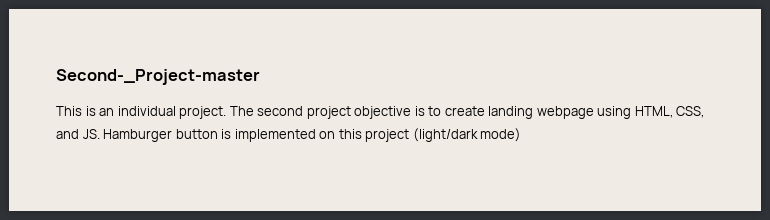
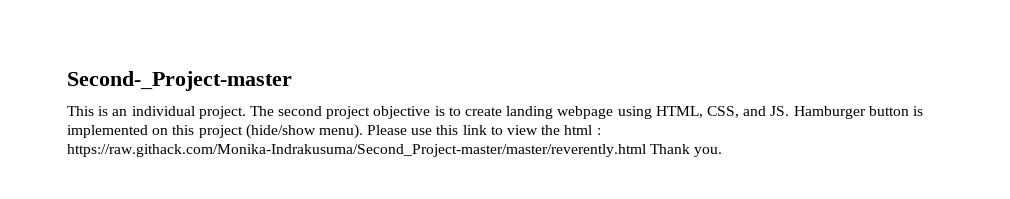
- The second project objective is to create landing webpage using HTML, CSS, and JS. Hamburger button is implemented on this project (light/dark mode)
+ The second project objective is to create landing webpage using HTML, CSS, and JS. Hamburger button is implemented on this project (hide/show menu). Please use this link to view the html : https://raw.githack.com/Monika-Indrakusuma/Second_Project-master/master/reverently.html Thank you.

